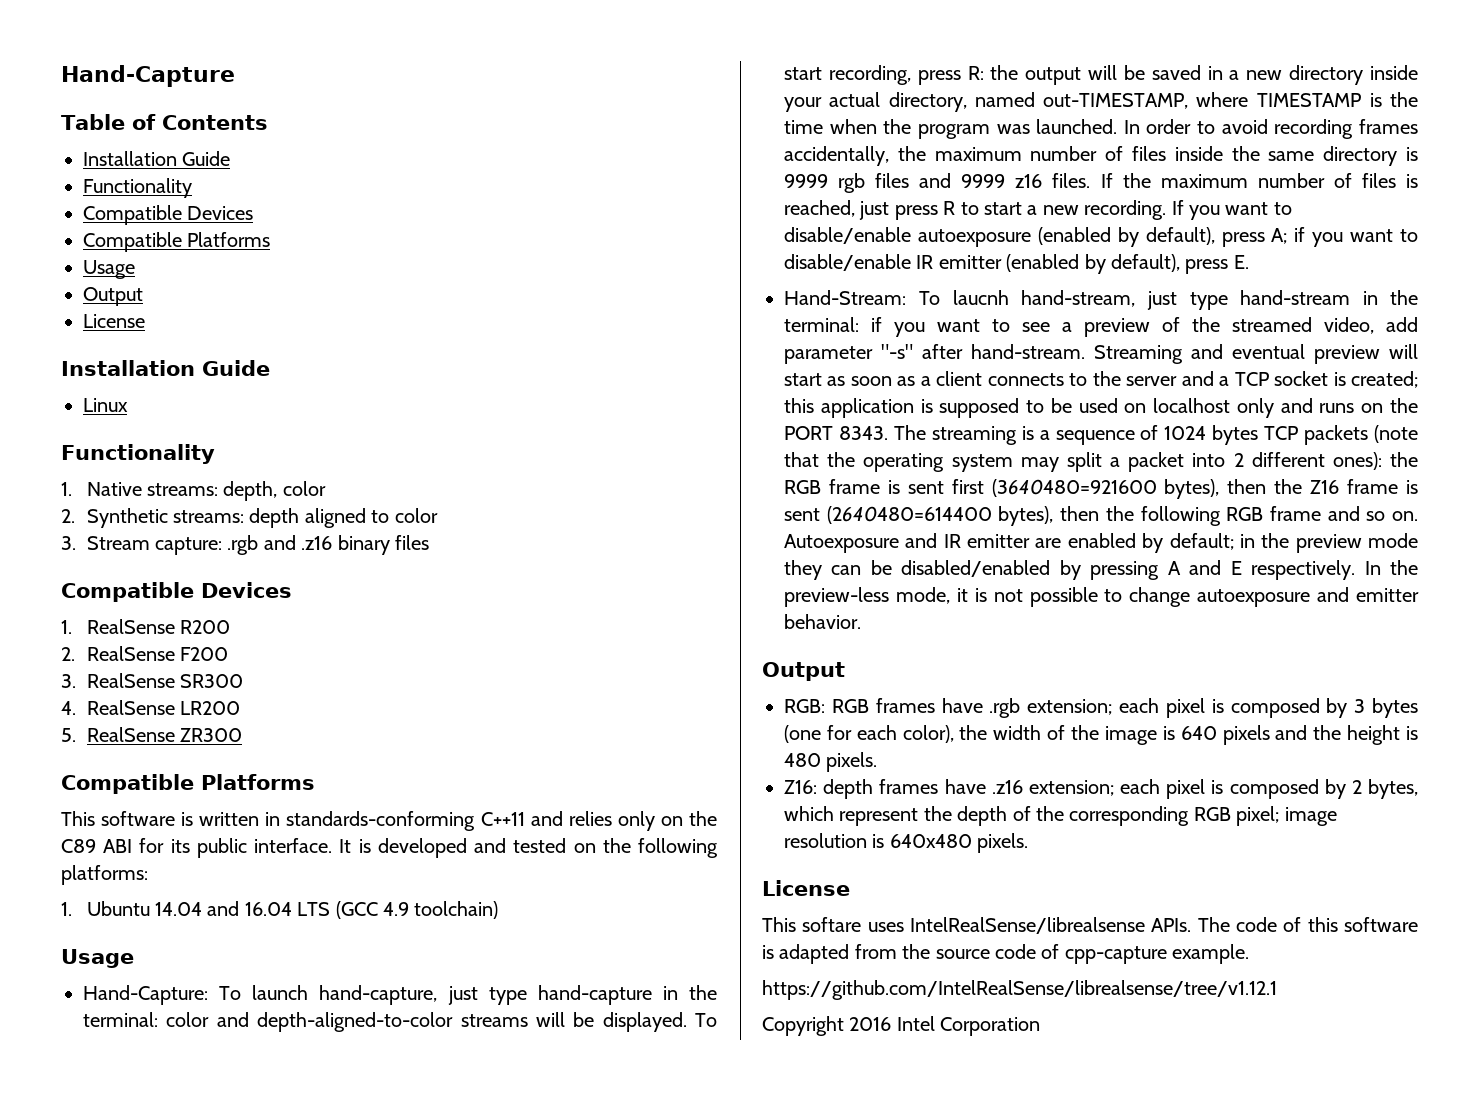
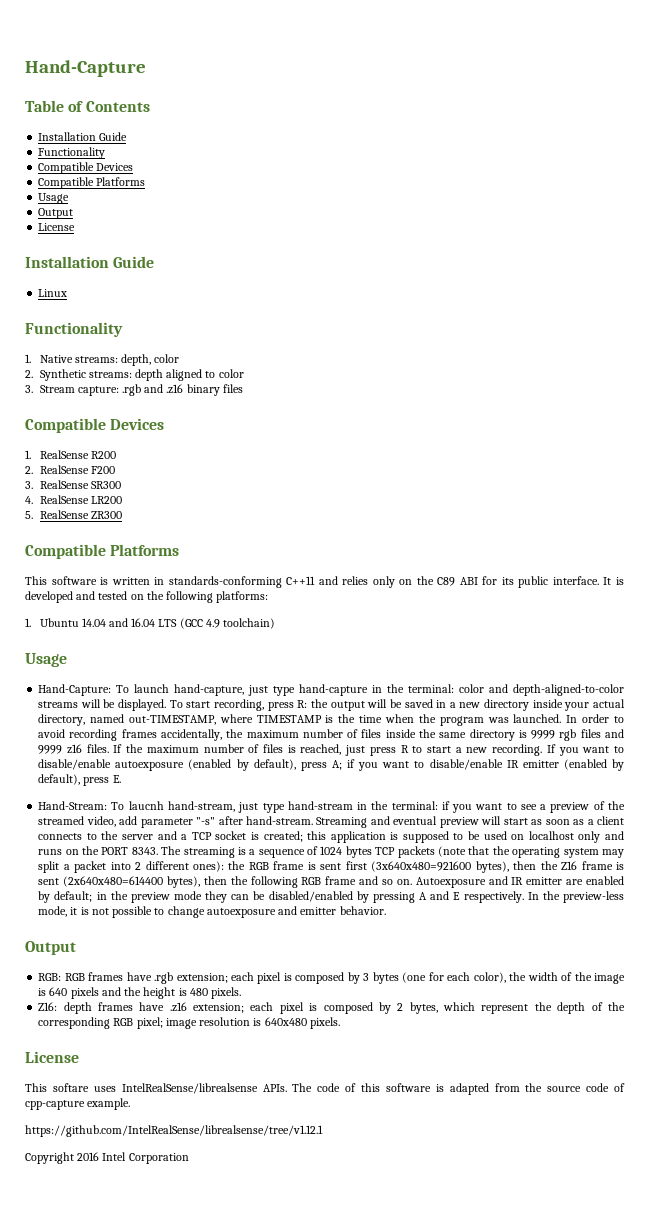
- The streaming is a sequence of 1024 bytes TCP packets (note that the operating system may split a packet into 2 different ones): the RGB frame is sent first (3640480=921600 bytes), then the Z16 frame is sent (2640480=614400 bytes), then the following RGB frame and so on.
+ The streaming is a sequence of 1024 bytes TCP packets (note that the operating system may split a packet into 2 different ones): the RGB frame is sent first (3x640x480=921600 bytes), then the Z16 frame is sent (2x640x480=614400 bytes), then the following RGB frame and so on.

